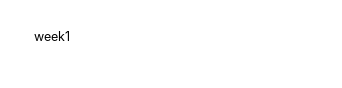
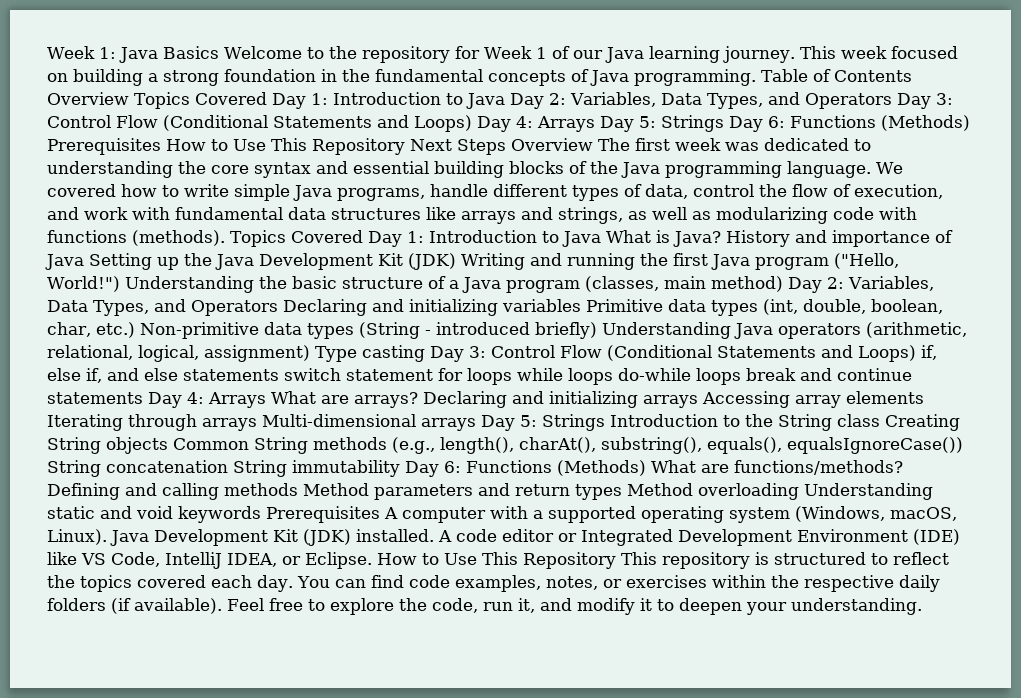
- week1
+ Week 1: Java Basics Welcome to the repository for Week 1 of our Java learning journey. This week focused on building a strong foundation in the fundamental concepts of Java programming. Table of Contents Overview Topics Covered Day 1: Introduction to Java Day 2: Variables, Data Types, and Operators Day 3: Control Flow (Conditional Statements and Loops) Day 4: Arrays Day 5: Strings Day 6: Functions (Methods) Prerequisites How to Use This Repository Next Steps Overview The first week was dedicated to understanding the core syntax and essential building blocks of the Java programming language. We covered how to write simple Java programs, handle different types of data, control the flow of execution, and work with fundamental data structures like arrays and strings, as well as modularizing code with functions (methods). Topics Covered Day 1: Introduction to Java What is Java? History and importance of Java Setting up the Java Development Kit (JDK) Writing and running the first Java program ("Hello, World!") Understanding the basic structure of a Java program (classes, main method) Day 2: Variables, Data Types, and Operators Declaring and initializing variables Primitive data types (int, double, boolean, char, etc.) Non-primitive data types (String - introduced briefly) Understanding Java operators (arithmetic, relational, logical, assignment) Type casting Day 3: Control Flow (Conditional Statements and Loops) if, else if, and else statements switch statement for loops while loops do-while loops break and continue statements Day 4: Arrays What are arrays? Declaring and initializing arrays Accessing array elements Iterating through arrays Multi-dimensional arrays Day 5: Strings Introduction to the String class Creating String objects Common String methods (e.g., length(), charAt(), substring(), equals(), equalsIgnoreCase()) String concatenation String immutability Day 6: Functions (Methods) What are functions/methods? Defining and calling methods Method parameters and return types Method overloading Understanding static and void keywords Prerequisites A computer with a supported operating system (Windows, macOS, Linux). Java Development Kit (JDK) installed. A code editor or Integrated Development Environment (IDE) like VS Code, IntelliJ IDEA, or Eclipse. How to Use This Repository This repository is structured to reflect the topics covered each day. You can find code examples, notes, or exercises within the respective daily folders (if available). Feel free to explore the code, run it, and modify it to deepen your understanding.

